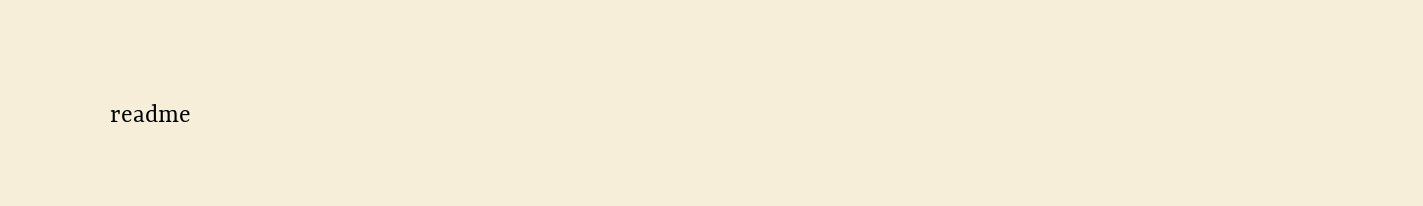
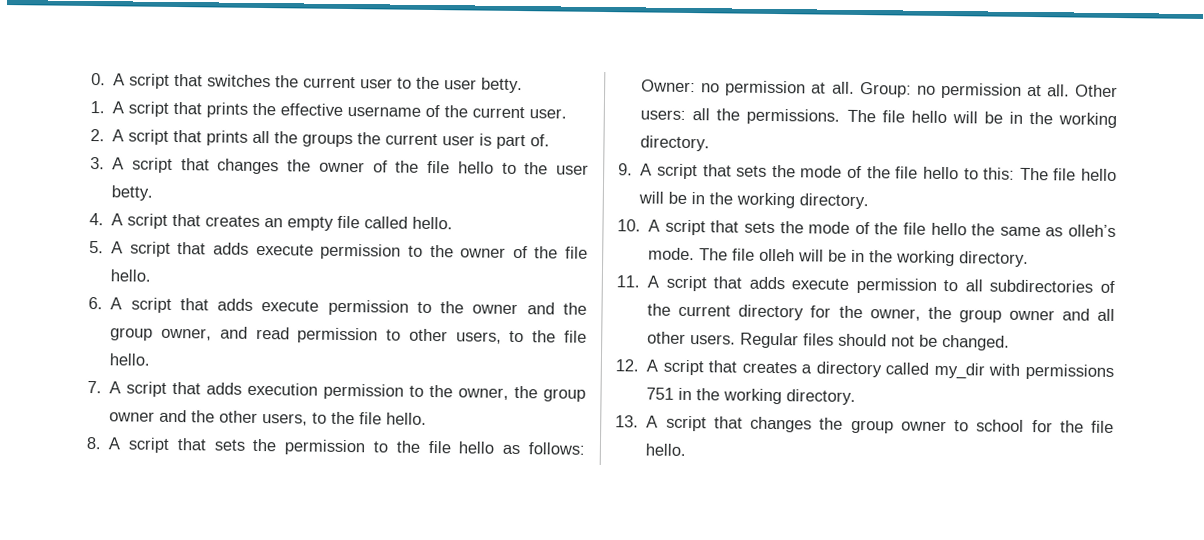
- readme
+ 0. A script that switches the current user to the user betty.
+ 1. A script that prints the effective username of the current user.
+ 2. A script that prints all the groups the current user is part of.
+ 3. A script that changes the owner of the file hello to the user betty.
+ 4. A script that creates an empty file called hello.
+ 5. A script that adds execute permission to the owner of the file hello.
+ 6. A script that adds execute permission to the owner and the group owner, and read permission to other users, to the file hello.
+ 7. A script that adds execution permission to the owner, the group owner and the other users, to the file hello.
+ 8. A script that sets the permission to the file hello as follows: Owner: no permission at all. Group: no permission at all. Other users: all the permissions. The file hello will be in the working directory.
+ 9. A script that sets the mode of the file hello to this: The file hello will be in the working directory.
+ 10. A script that sets the mode of the file hello the same as olleh’s mode. The file olleh will be in the working directory.
+ 11. A script that adds execute permission to all subdirectories of the current directory for the owner, the group owner and all other users. Regular files should not be changed.
+ 12. A script that creates a directory called my_dir with permissions 751 in the working directory.
+ 13. A script that changes the group owner to school for the file hello.

